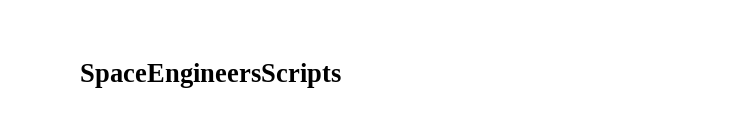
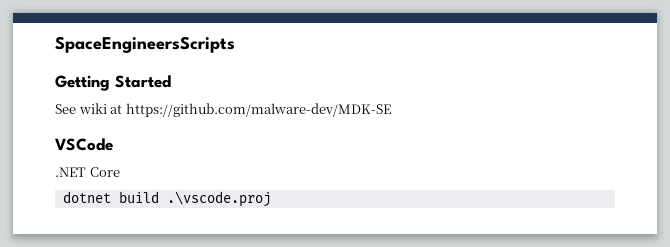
+ Getting Started
+ See wiki at https://github.com/malware-dev/MDK-SE
+ VSCode
+ .NET Core
+ dotnet build .\vscode.proj

